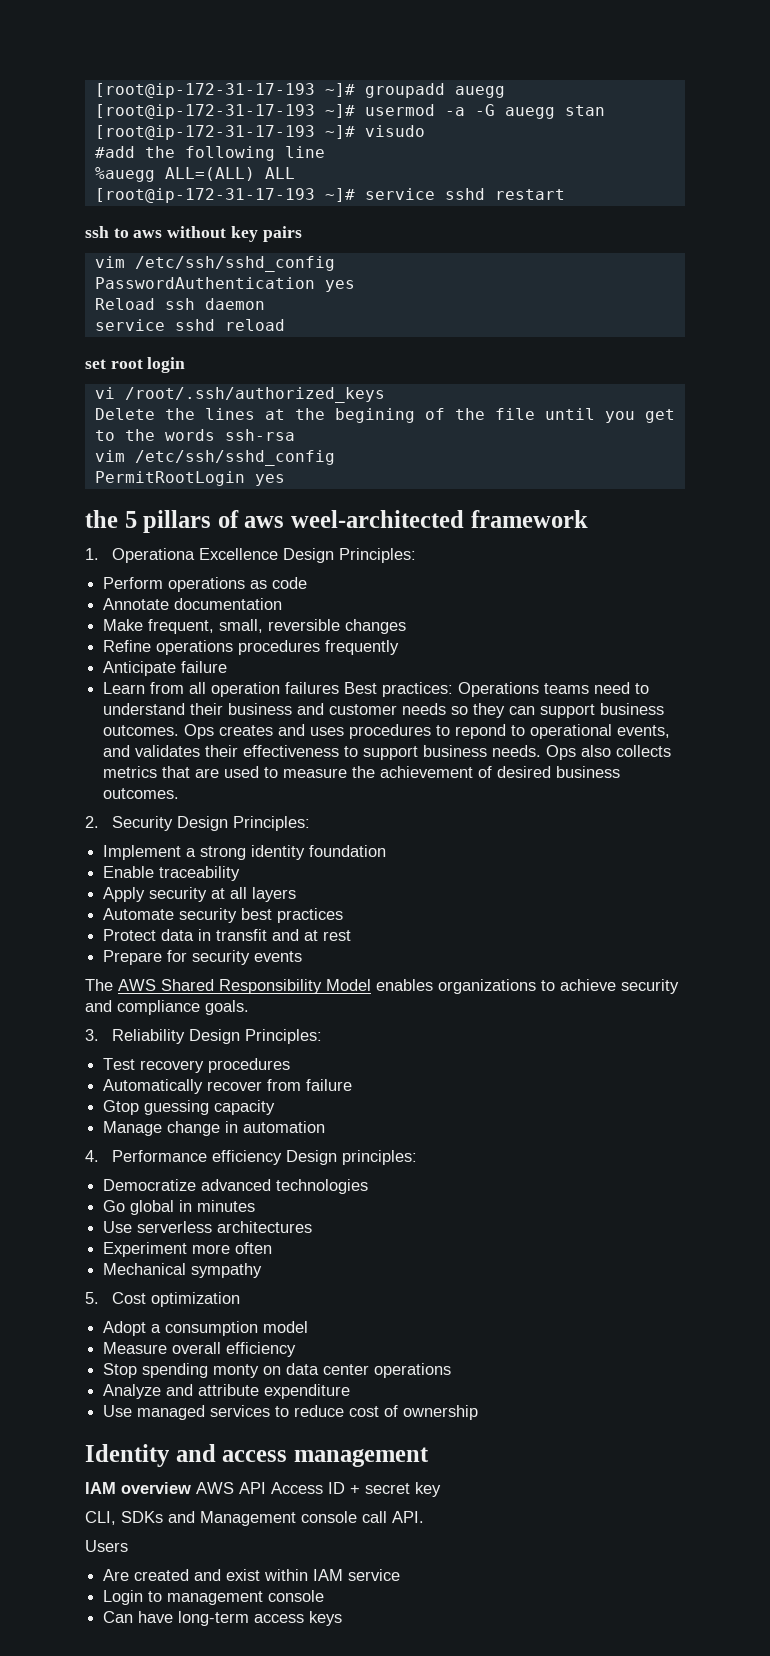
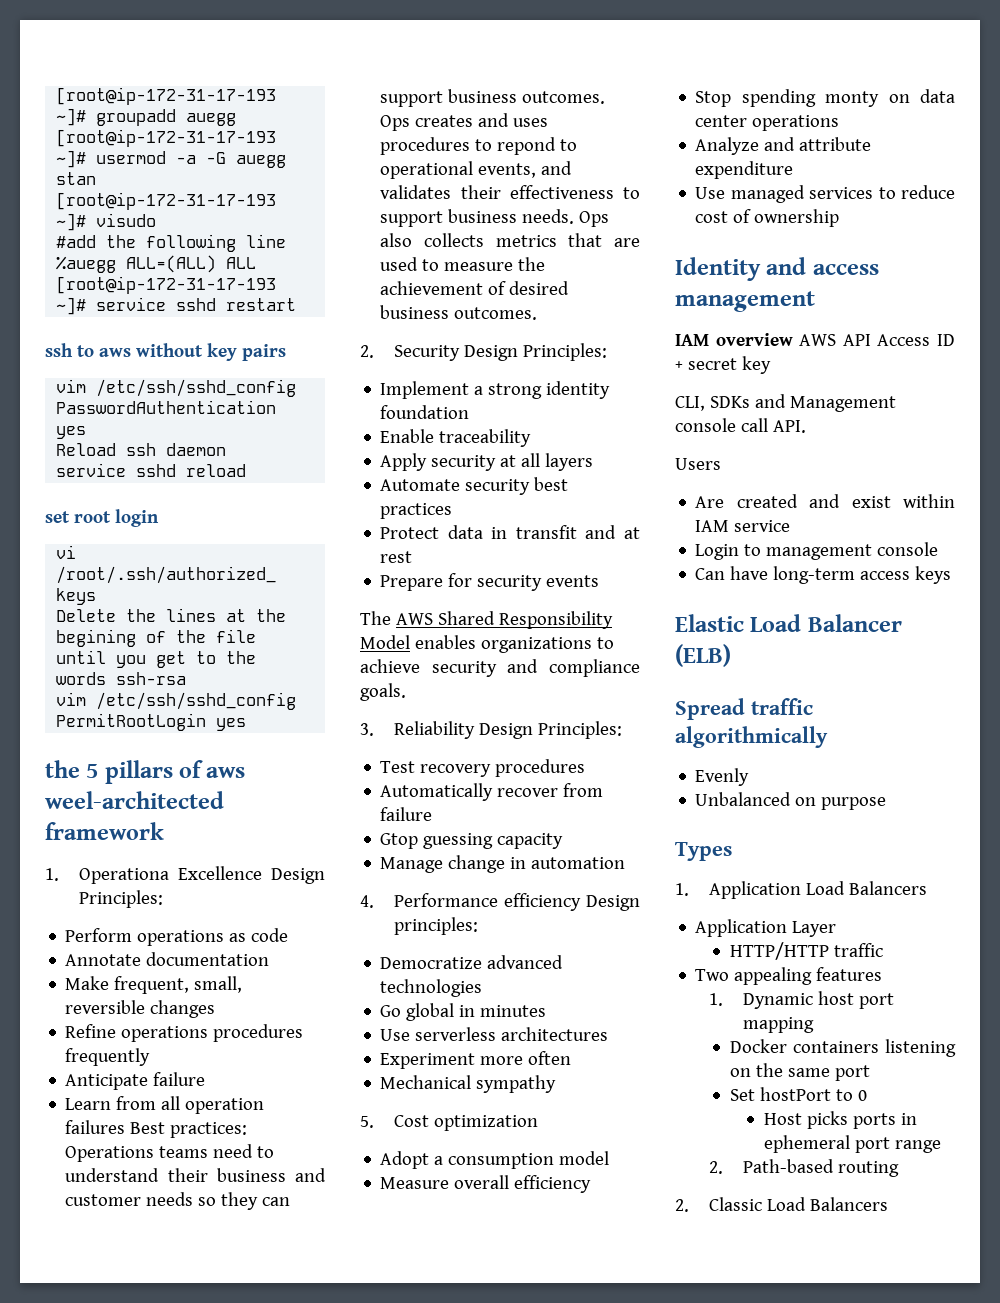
+ Elastic Load Balancer (ELB)
+ Spread traffic algorithmically
+ Evenly
+ Unbalanced on purpose
+ Types
+ 1. Application Load Balancers
+ Application Layer
+ HTTP/HTTP traffic
+ Two appealing features
+ 1. Dynamic host port mapping
+ Docker containers listening on the same port
+ Set hostPort to 0
+ Host picks ports in ephemeral port range
+ 2. Path-based routing
+ 2. Classic Load Balancers

